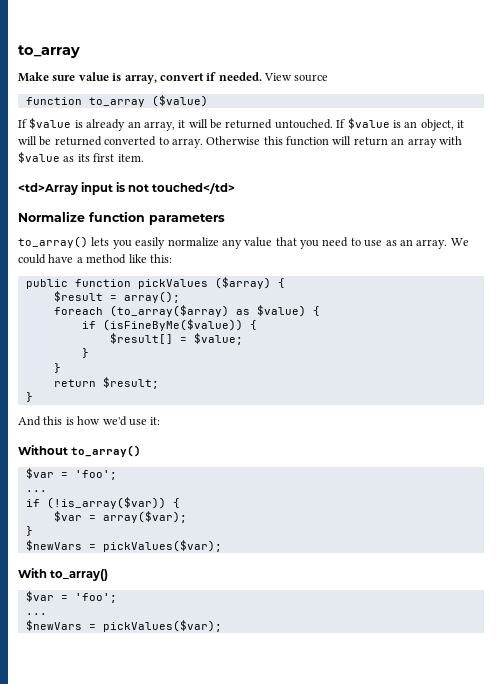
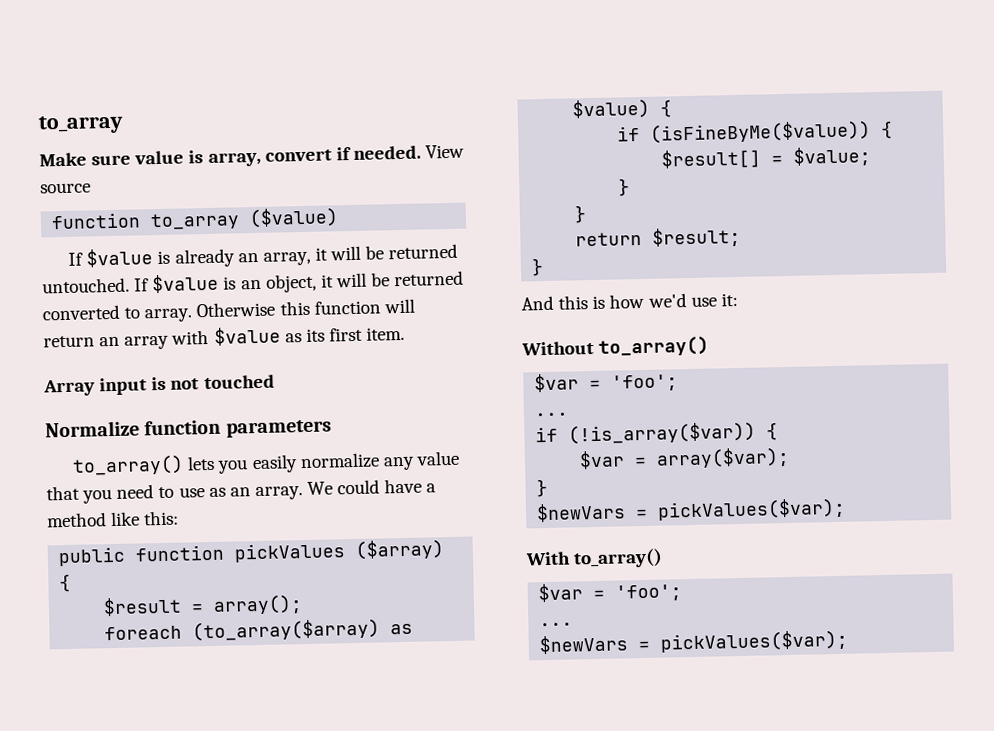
- <td>Array input is not touched</td>
+ Array input is not touched

